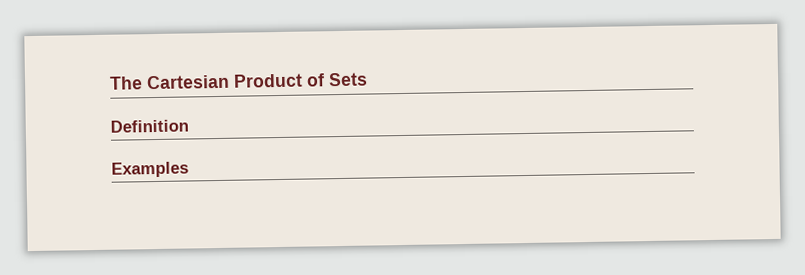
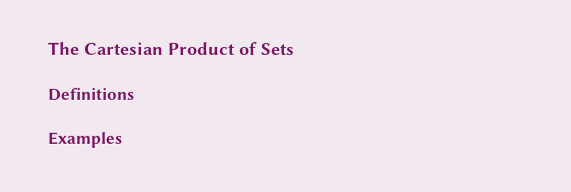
- Definition
+ Definitions

